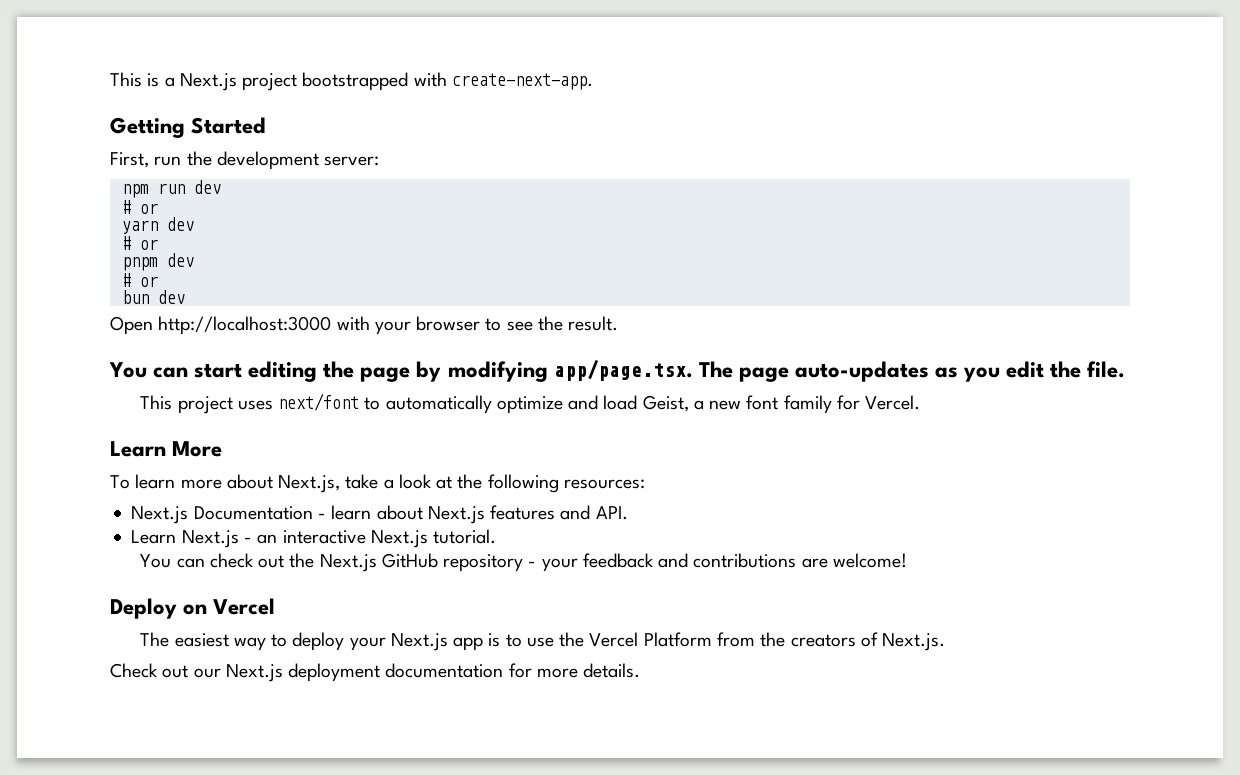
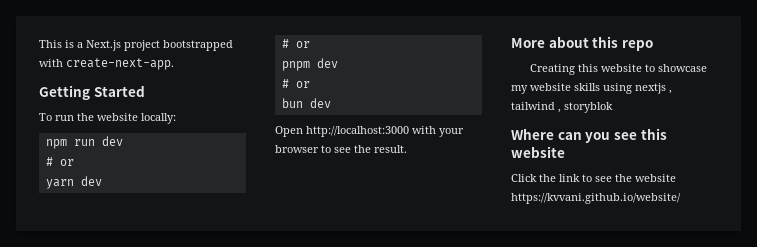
- First, run the development server:
+ To run the website locally:
- You can start editing the page by modifying app/page.tsx. The page auto-updates as you edit the file.
- This project uses next/font to automatically optimize and load Geist, a new font family for Vercel.
- Learn More
- To learn more about Next.js, take a look at the following resources:
- Next.js Documentation - learn about Next.js features and API.
- Learn Next.js - an interactive Next.js tutorial.
- You can check out the Next.js GitHub repository - your feedback and contributions are welcome!
- Deploy on Vercel
- The easiest way to deploy your Next.js app is to use the Vercel Platform from the creators of Next.js.
- Check out our Next.js deployment documentation for more details.
+ More about this repo
+ Creating this website to showcase my website skills using nextjs , tailwind , storyblok
+ Where can you see this website
+ Click the link to see the website https://kvvani.github.io/website/

